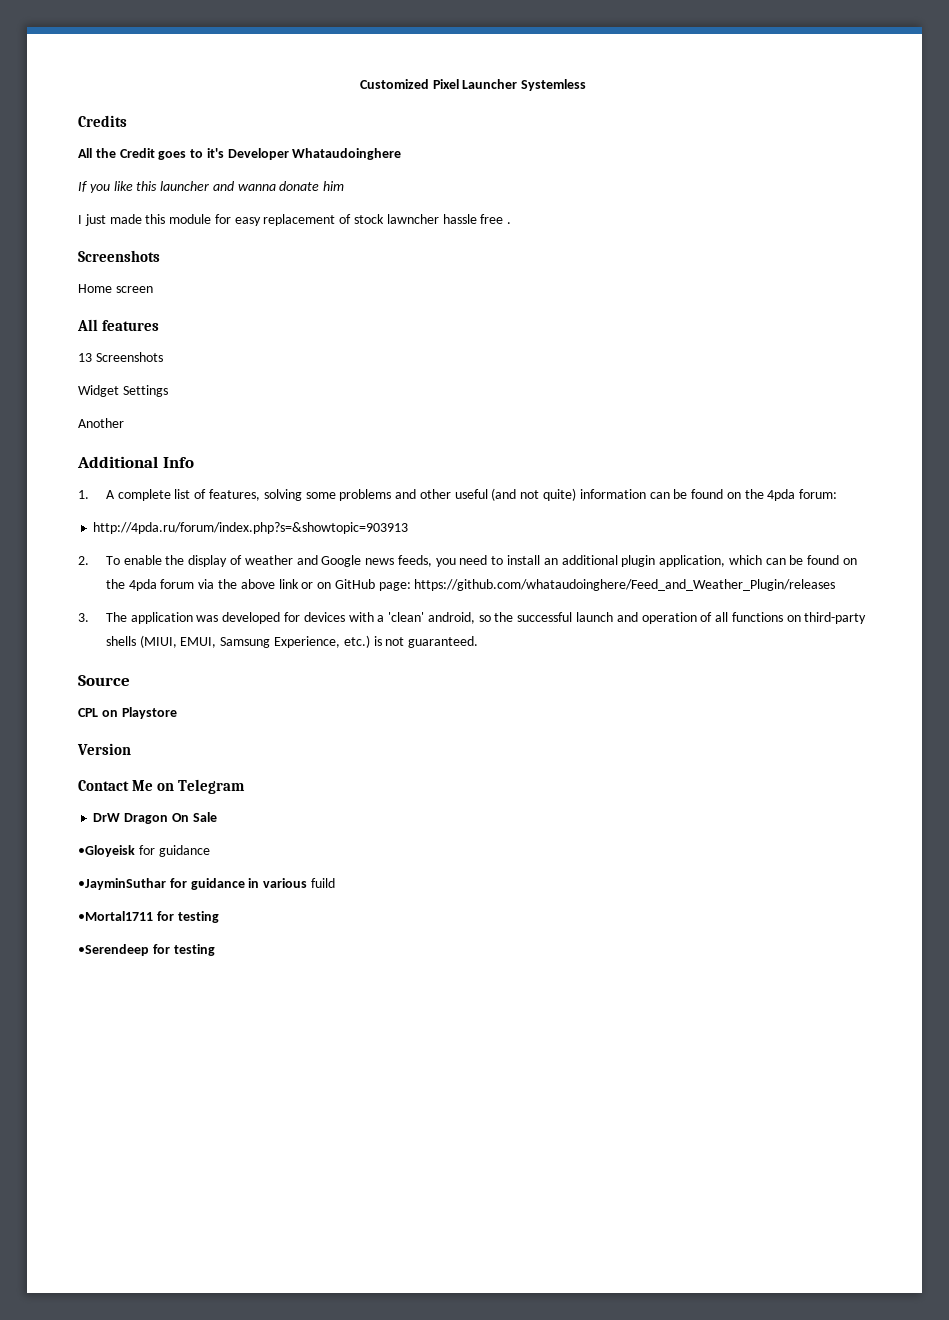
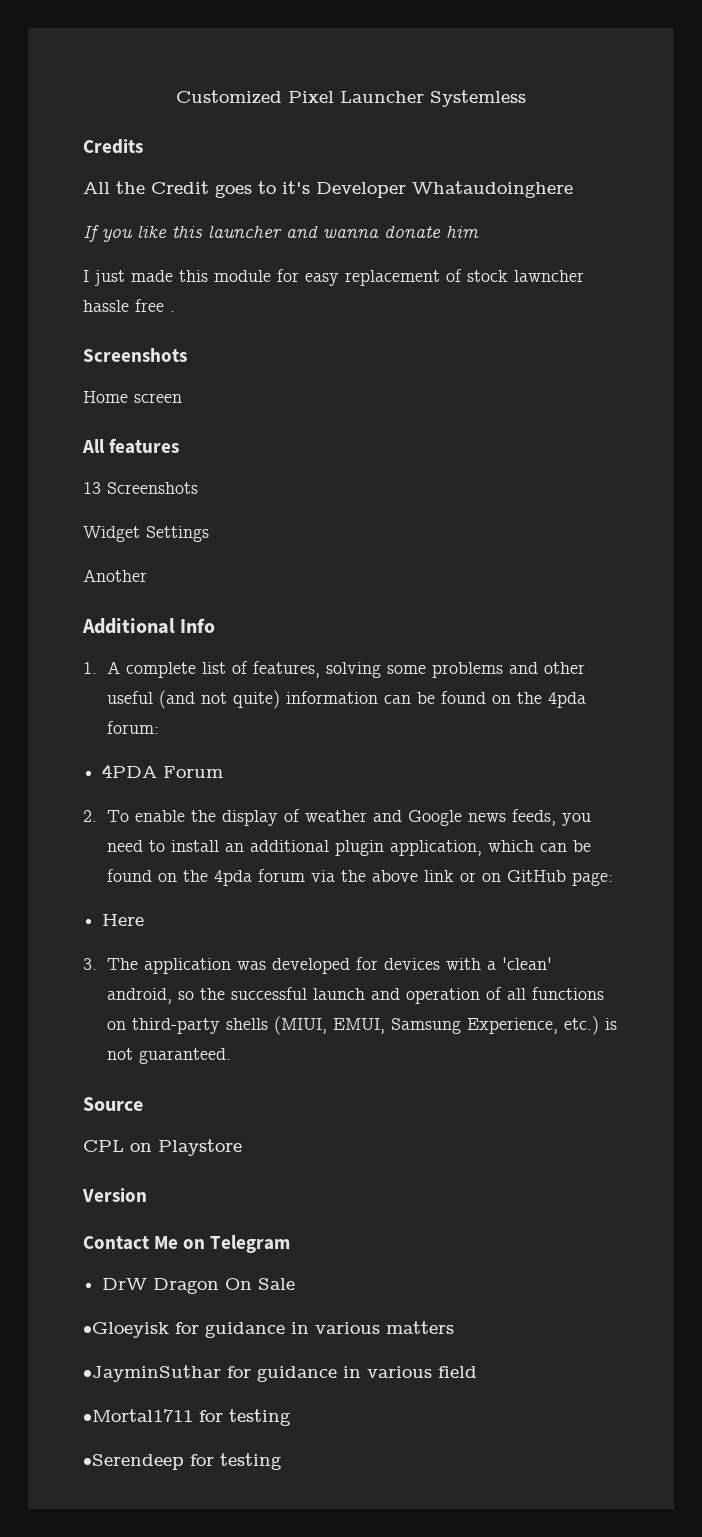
- http://4pda.ru/forum/index.php?s=&showtopic=903913
+ 4PDA Forum
- 2. To enable the display of weather and Google news feeds, you need to install an additional plugin application, which can be found on the 4pda forum via the above link or on GitHub page: https://github.com/whataudoinghere/Feed_and_Weather_Plugin/releases
+ 2. To enable the display of weather and Google news feeds, you need to install an additional plugin application, which can be found on the 4pda forum via the above link or on GitHub page:
+ Here
- •Gloyeisk for guidance
+ •Gloeyisk for guidance in various matters
- •JayminSuthar for guidance in various fuild
+ •JayminSuthar for guidance in various field

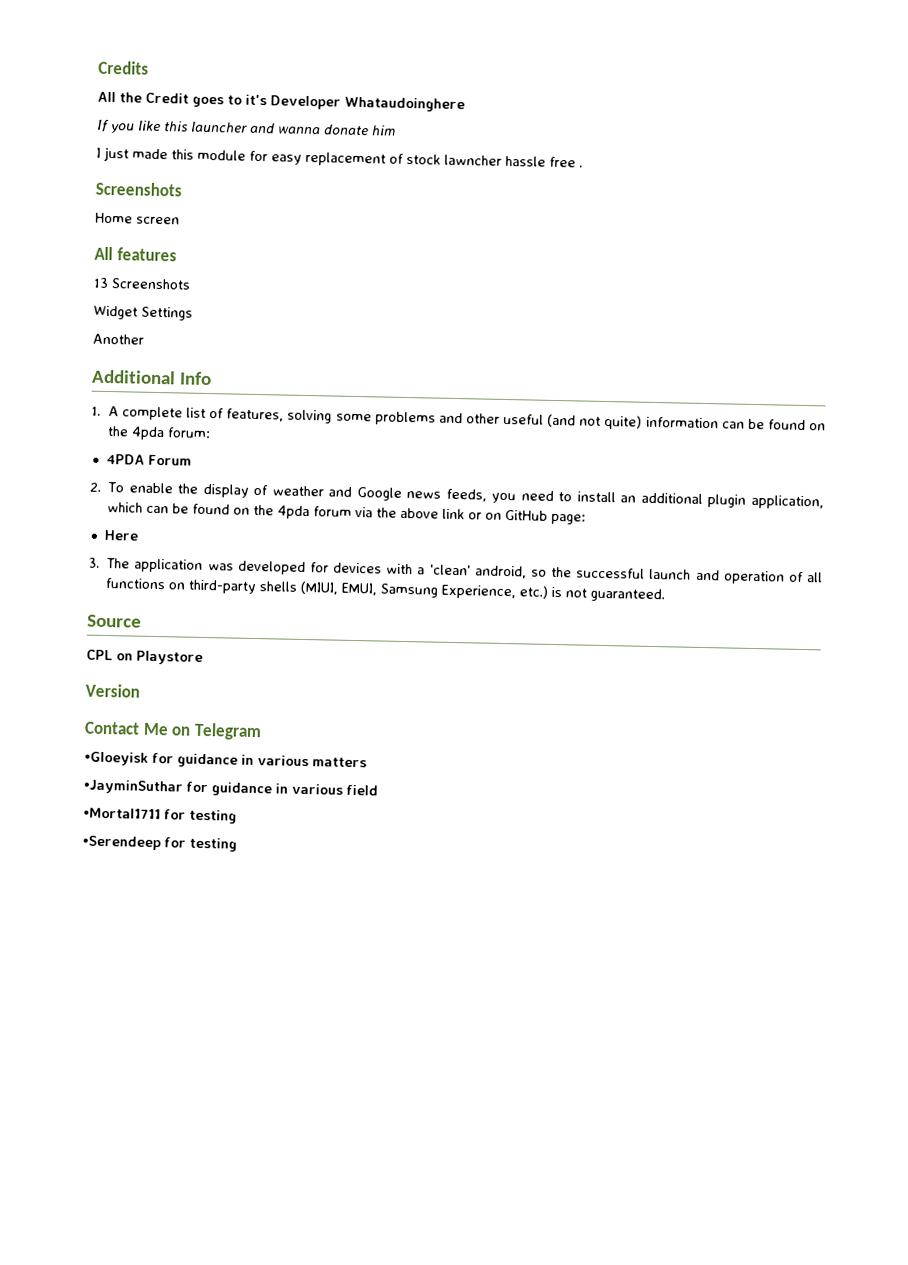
- Customized Pixel Launcher Systemless
- DrW Dragon On Sale

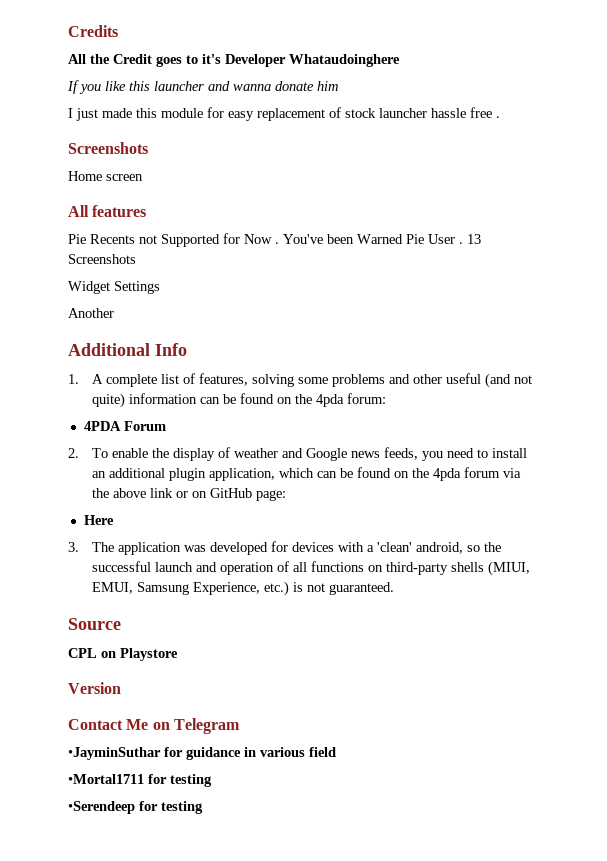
- I just made this module for easy replacement of stock lawncher hassle free .
+ I just made this module for easy replacement of stock launcher hassle free .
+ Pie Recents not Supported for Now . You've been Warned Pie User .
- •Gloeyisk for guidance in various matters

